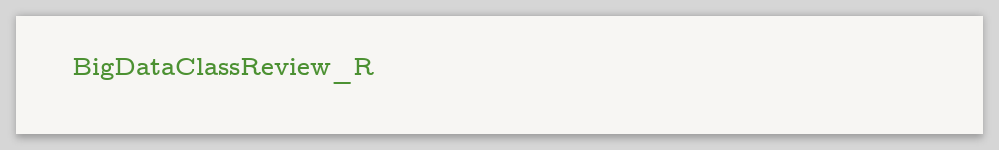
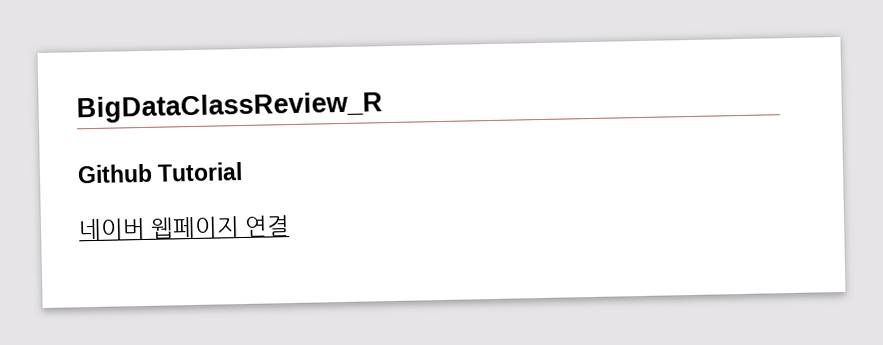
+ Github Tutorial
+ 네이버 웹페이지 연결

